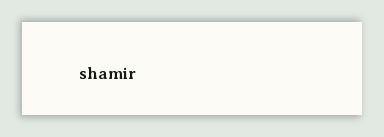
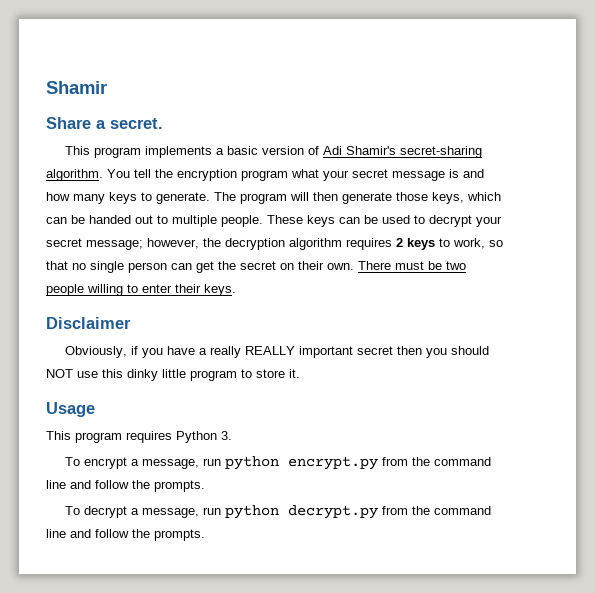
- shamir
+ Shamir
+ Share a secret.
+ This program implements a basic version of Adi Shamir's secret-sharing algorithm. You tell the encryption program what your secret message is and how many keys to generate. The program will then generate those keys, which can be handed out to multiple people. These keys can be used to decrypt your secret message; however, the decryption algorithm requires 2 keys to work, so that no single person can get the secret on their own. There must be two people willing to enter their keys.
+ Disclaimer
+ Obviously, if you have a really REALLY important secret then you should NOT use this dinky little program to store it.
+ Usage
+ This program requires Python 3.
+ To encrypt a message, run python encrypt.py from the command line and follow the prompts.
+ To decrypt a message, run python decrypt.py from the command line and follow the prompts.

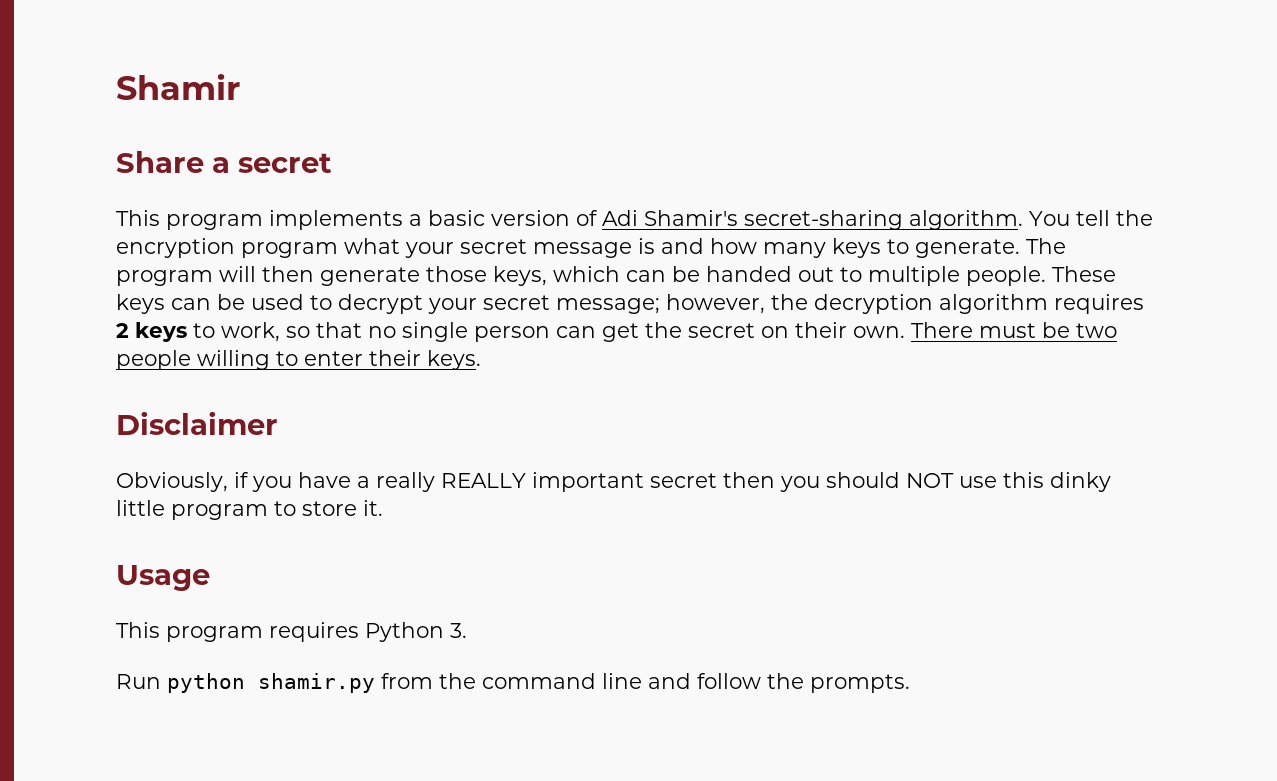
- Share a secret.
+ Share a secret
- To encrypt a message, run python encrypt.py from the command line and follow the prompts.
- To decrypt a message, run python decrypt.py from the command line and follow the prompts.
+ Run python shamir.py from the command line and follow the prompts.

